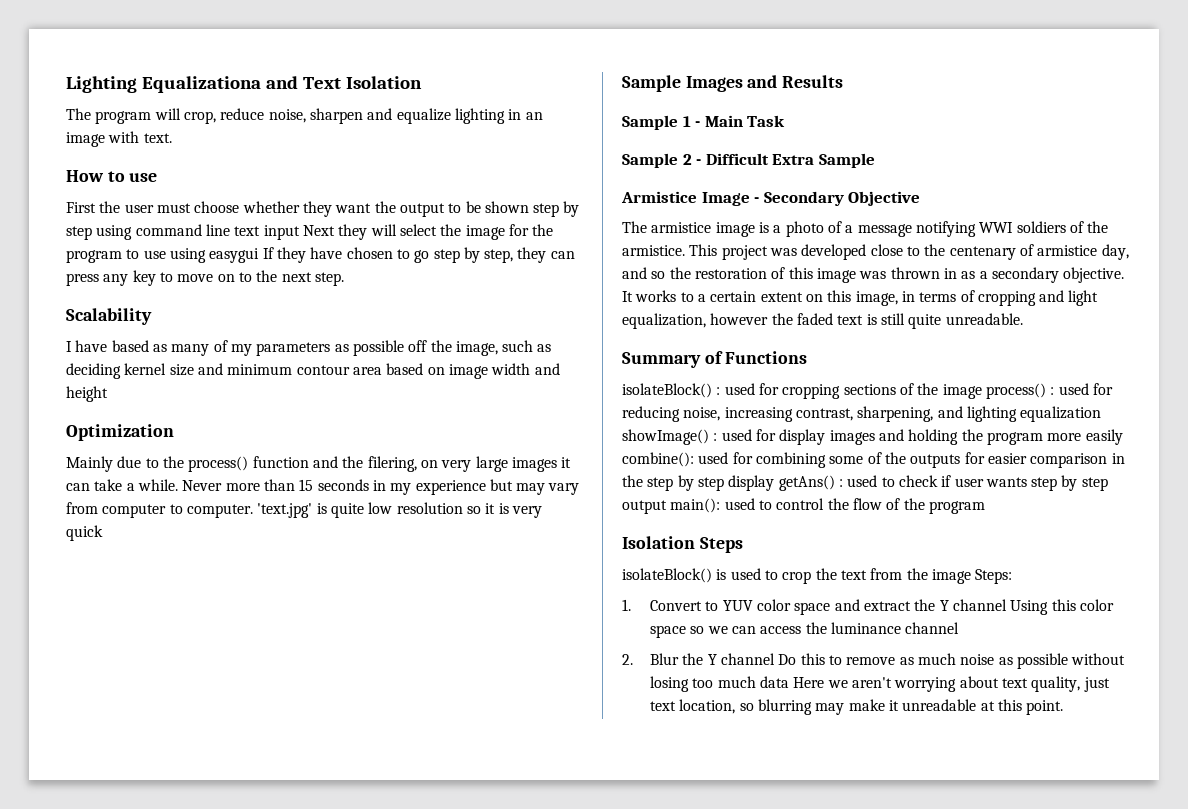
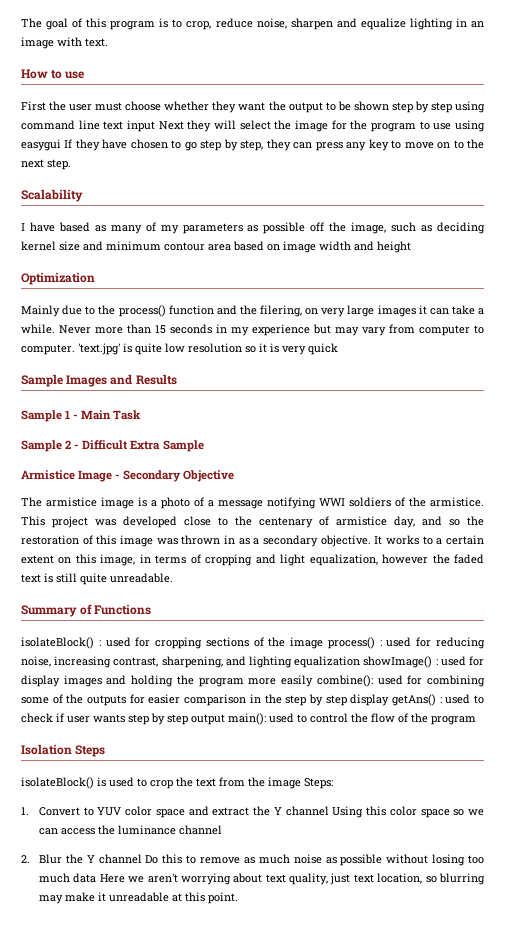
- Lighting Equalizationa and Text Isolation
- The program will crop, reduce noise, sharpen and equalize lighting in an image with text.
+ The goal of this program is to crop, reduce noise, sharpen and equalize lighting in an image with text.

